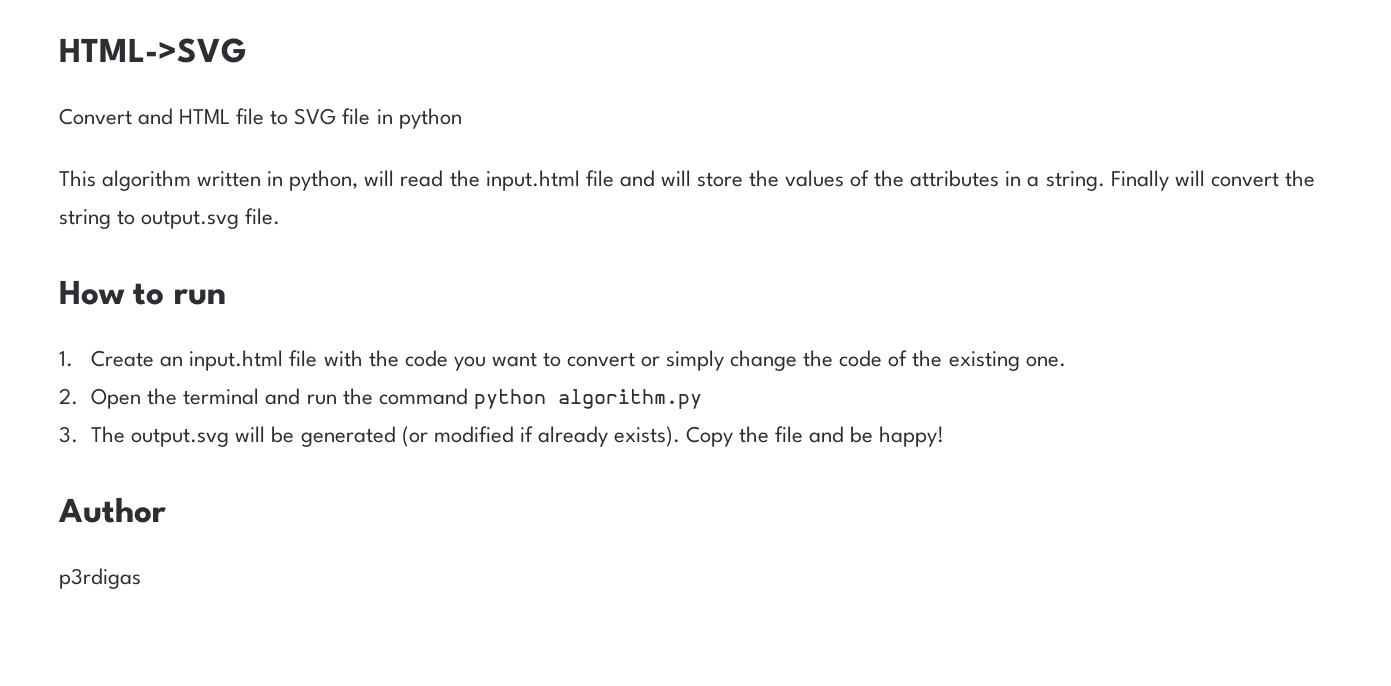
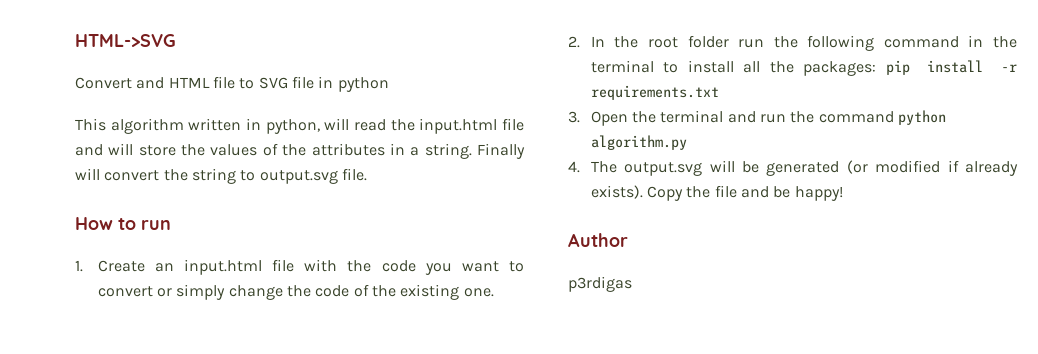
- 2. Open the terminal and run the command python algorithm.py
+ 2. In the root folder run the following command in the terminal to install all the packages: pip install -r requirements.txt
+ 3. Open the terminal and run the command python algorithm.py
- 3. The output.svg will be generated (or modified if already exists).
+ 4. The output.svg will be generated (or modified if already exists).

